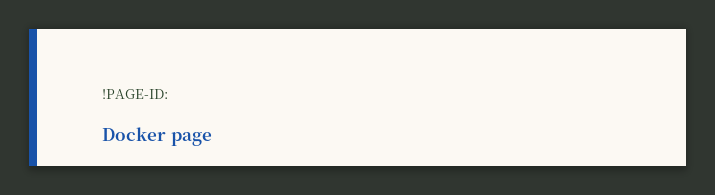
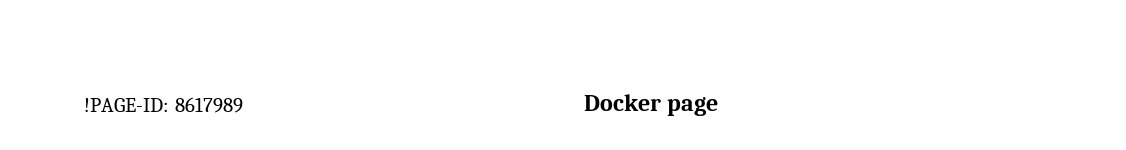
- !PAGE-ID:
+ !PAGE-ID: 8617989

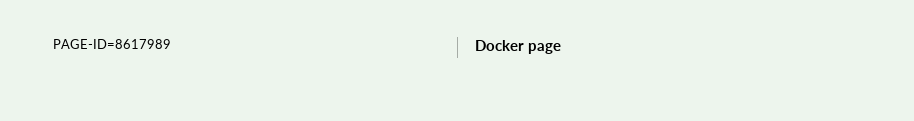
- !PAGE-ID: 8617989
+ PAGE-ID=8617989

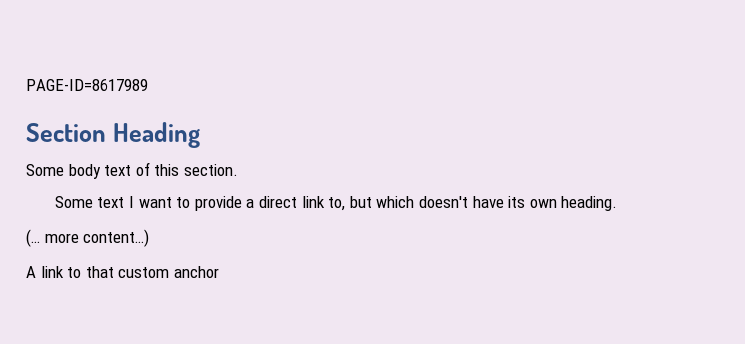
- Docker page
+ Section Heading
+ Some body text of this section.
+ Some text I want to provide a direct link to, but which doesn't have its own heading.
+ (… more content…)
+ A link to that custom anchor

